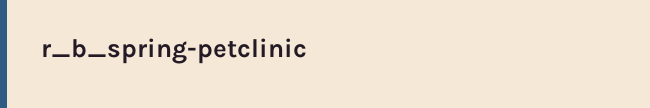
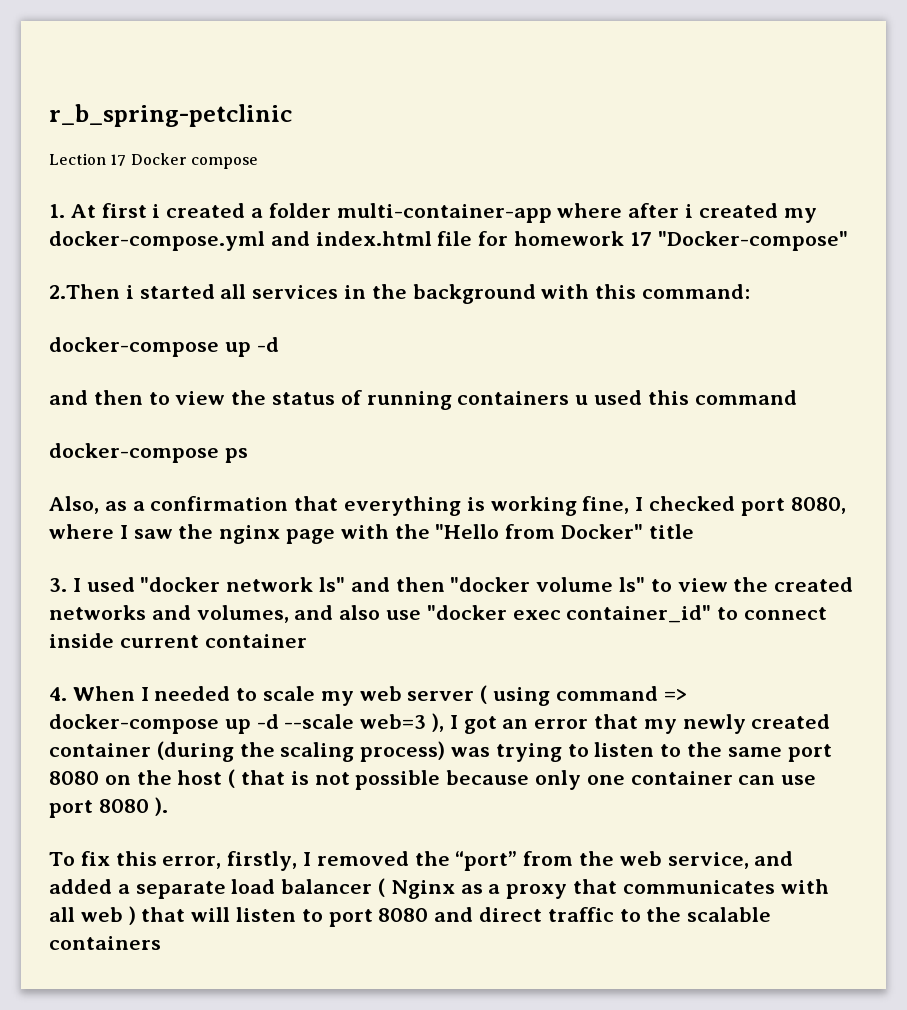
+ Lection 17 Docker compose
+ 1. At first i created a folder multi-container-app where after i created my docker-compose.yml and index.html file for homework 17 "Docker-compose"
+ 2.Then i started all services in the background with this command:
+ docker-compose up -d
+ and then to view the status of running containers u used this command
+ docker-compose ps
+ Also, as a confirmation that everything is working fine, I checked port 8080, where I saw the nginx page with the "Hello from Docker" title
+ 3. I used "docker network ls" and then "docker volume ls" to view the created networks and volumes, and also use "docker exec container_id" to connect inside current container
+ 4. When I needed to scale my web server ( using command => docker-compose up -d --scale web=3 ), I got an error that my newly created container (during the scaling process) was trying to listen to the same port 8080 on the host ( that is not possible because only one container can use port 8080 ).
+ To fix this error, firstly, I removed the “port” from the web service, and added a separate load balancer ( Nginx as a proxy that communicates with all web ) that will listen to port 8080 and direct traffic to the scalable containers

